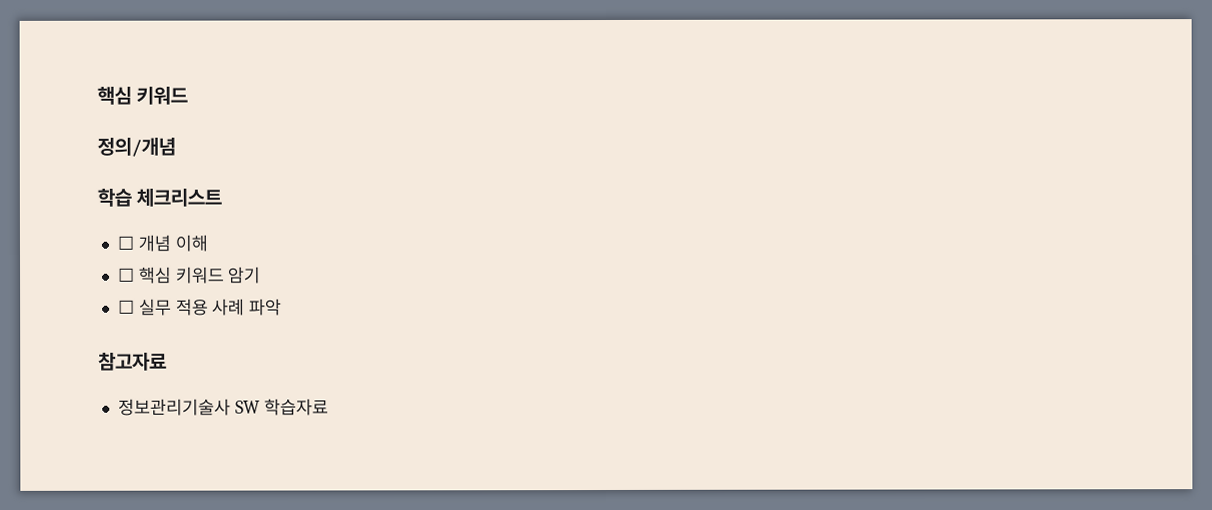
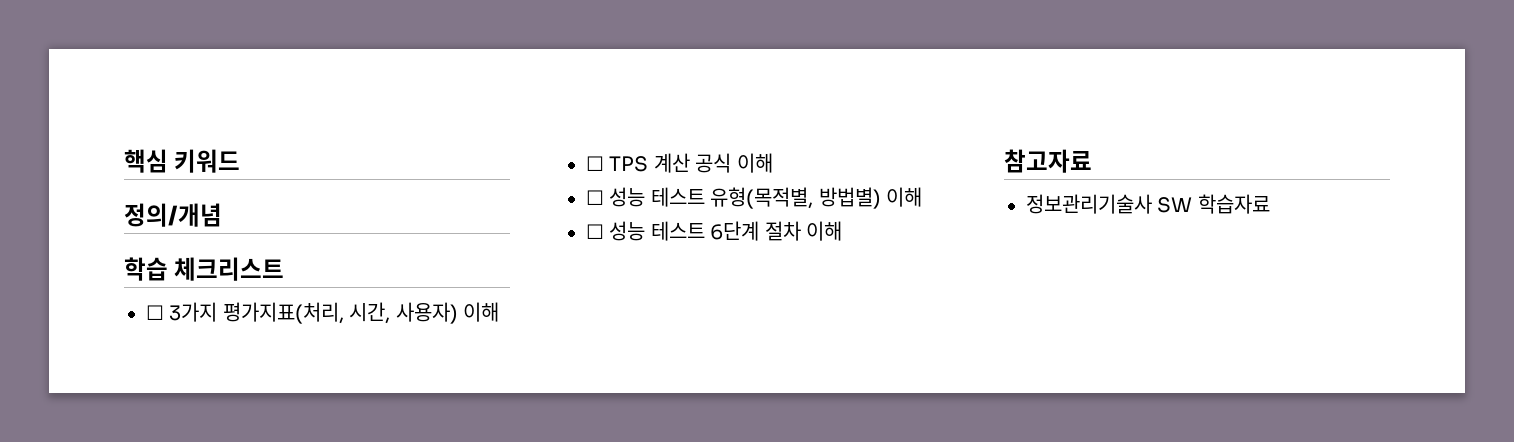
- ☐ 개념 이해
- ☐ 핵심 키워드 암기
- ☐ 실무 적용 사례 파악
+ ☐ 3가지 평가지표(처리, 시간, 사용자) 이해
+ ☐ TPS 계산 공식 이해
+ ☐ 성능 테스트 유형(목적별, 방법별) 이해
+ ☐ 성능 테스트 6단계 절차 이해

